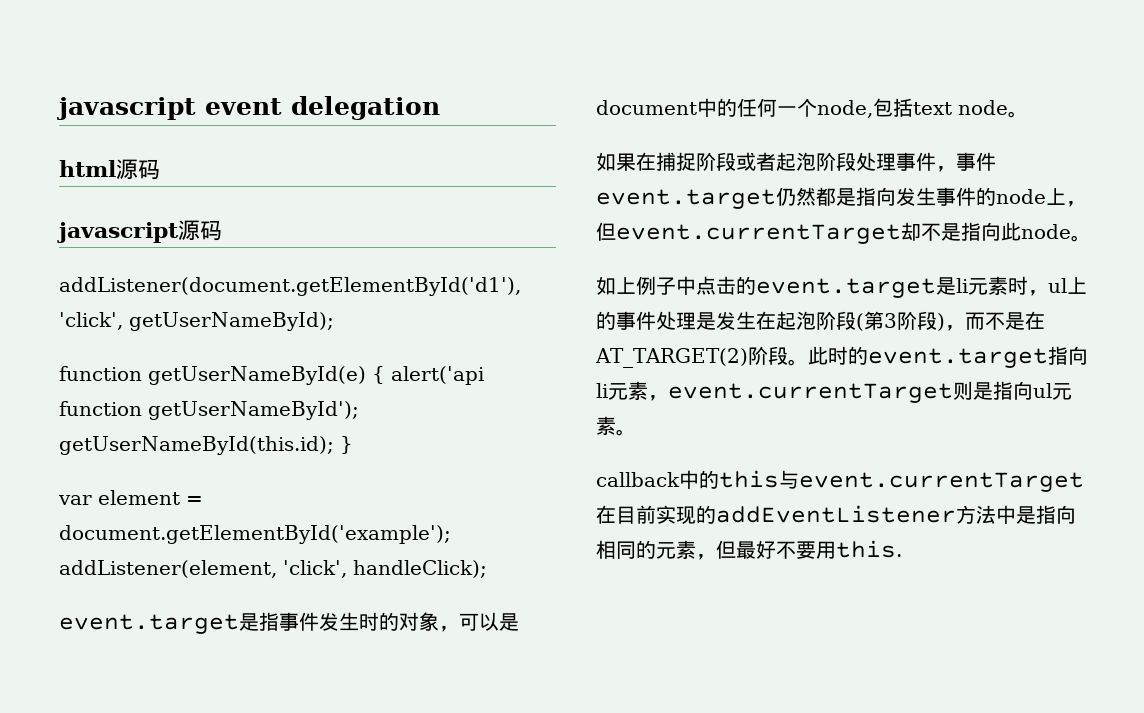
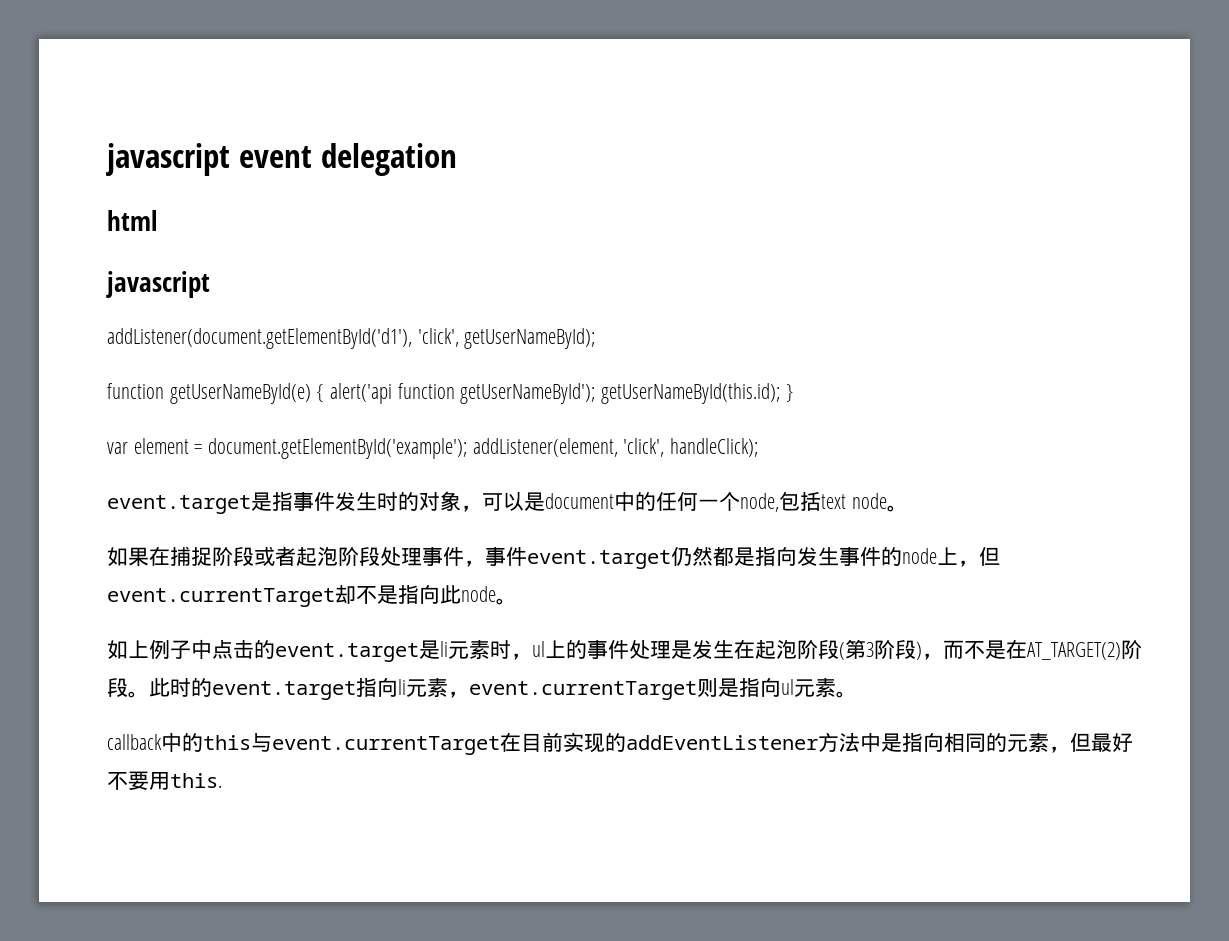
- html源码
- javascript源码
+ html
+ javascript

